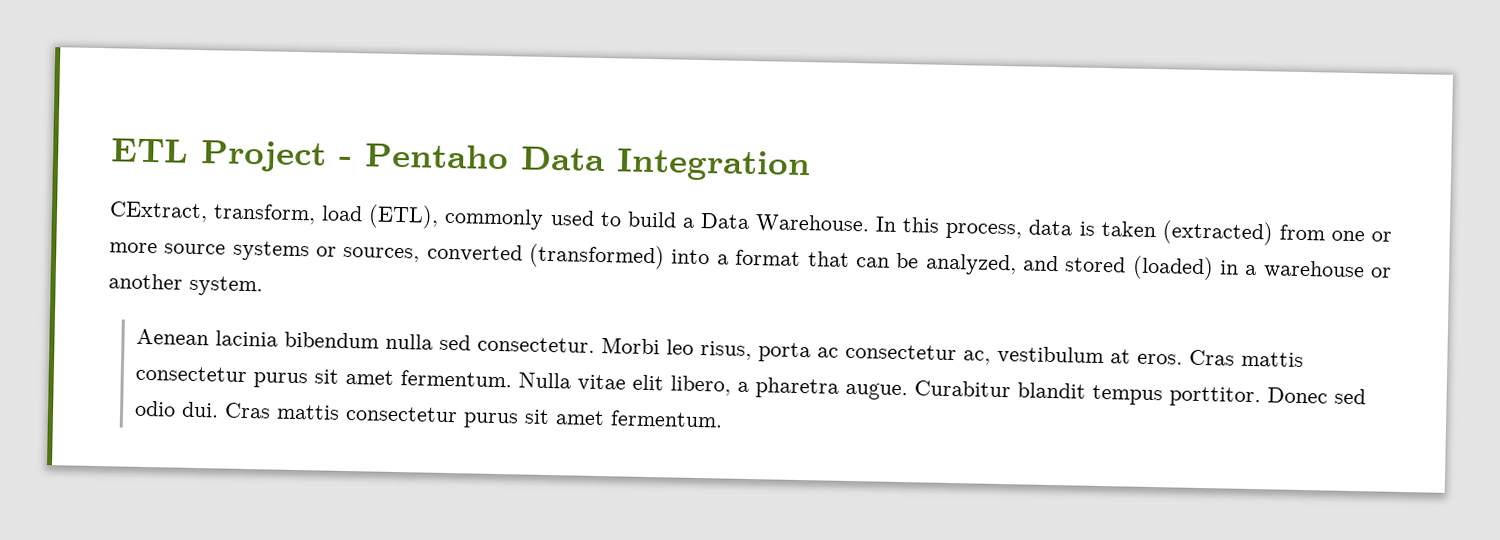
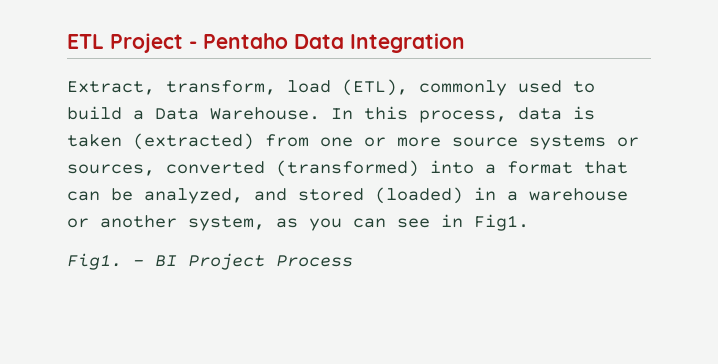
- CExtract, transform, load (ETL), commonly used to build a Data Warehouse.
+ Extract, transform, load (ETL), commonly used to build a Data Warehouse.
- In this process, data is taken (extracted) from one or more source systems or sources, converted (transformed) into a format that can be analyzed, and stored (loaded) in a warehouse or another system.
- Aenean lacinia bibendum nulla sed consectetur. Morbi leo risus, porta ac consectetur ac, vestibulum at eros. Cras mattis consectetur purus sit amet fermentum. Nulla vitae elit libero, a pharetra augue. Curabitur blandit tempus porttitor. Donec sed odio dui. Cras mattis consectetur purus sit amet fermentum.
+ In this process, data is taken (extracted) from one or more source systems or sources, converted (transformed) into a format that can be analyzed, and stored (loaded) in a warehouse or another system, as you can see in Fig1.
+ Fig1. - BI Project Process

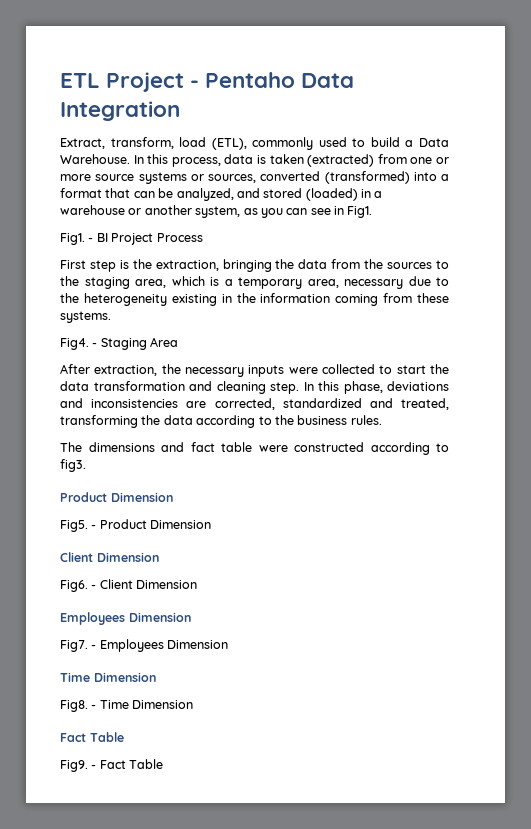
+ First step is the extraction, bringing the data from the sources to the staging area, which is a temporary area, necessary due to the heterogeneity existing in the information coming from these systems.
+ Fig4. - Staging Area
+ After extraction, the necessary inputs were collected to start the data transformation and cleaning step. In this phase, deviations and inconsistencies are corrected, standardized and treated, transforming the data according to the business rules.
+ The dimensions and fact table were constructed according to fig3.
+ Product Dimension
+ Fig5. - Product Dimension
+ Client Dimension
+ Fig6. - Client Dimension
+ Employees Dimension
+ Fig7. - Employees Dimension
+ Time Dimension
+ Fig8. - Time Dimension
+ Fact Table
+ Fig9. - Fact Table

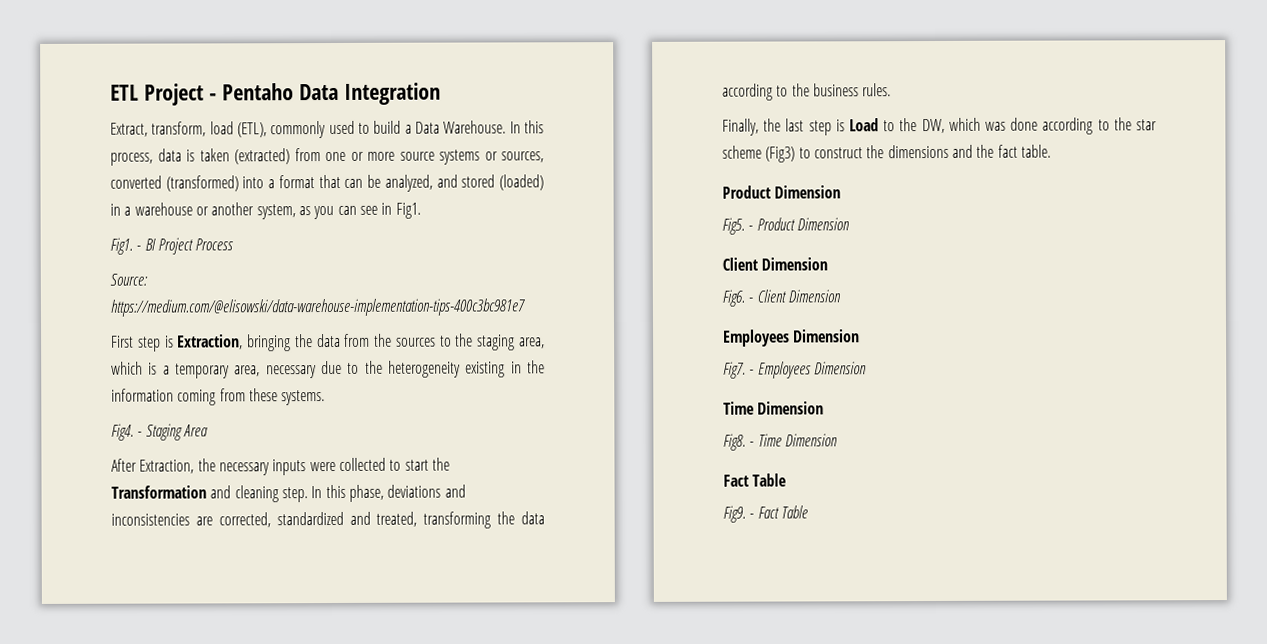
+ Source: https://medium.com/@elisowski/data-warehouse-implementation-tips-400c3bc981e7
- First step is the extraction, bringing the data from the sources to the staging area, which is a temporary area, necessary due to the heterogeneity existing in the information coming from these systems.
+ First step is Extraction, bringing the data from the sources to the staging area, which is a temporary area, necessary due to the heterogeneity existing in the information coming from these systems.
- After extraction, the necessary inputs were collected to start the data transformation and cleaning step.
+ After Extraction, the necessary inputs were collected to start the Transformation and cleaning step.
- The dimensions and fact table were constructed according to fig3.
+ Finally, the last step is Load to the DW, which was done according to the star scheme (Fig3) to construct the dimensions and the fact table.

